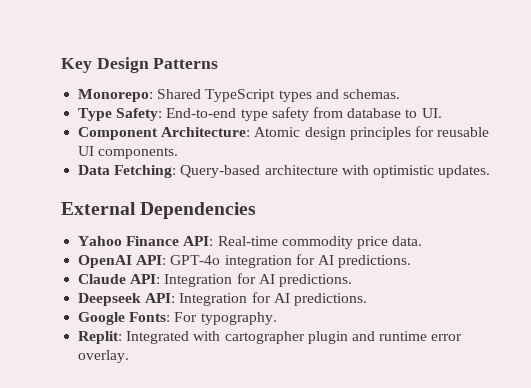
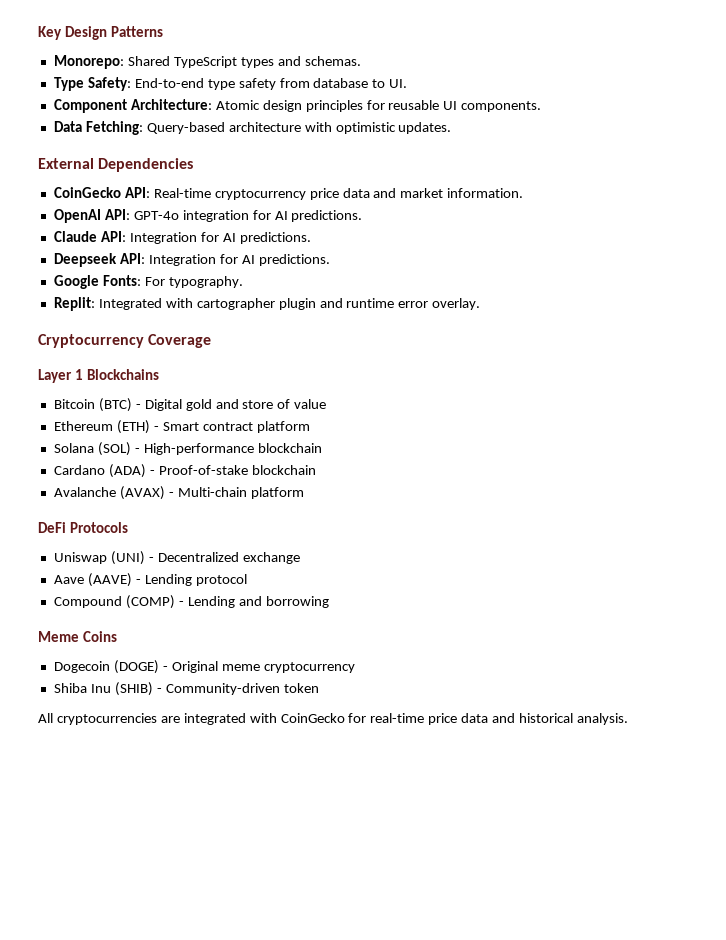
- Yahoo Finance API: Real-time commodity price data.
+ CoinGecko API: Real-time cryptocurrency price data and market information.
+ Cryptocurrency Coverage
+ Layer 1 Blockchains
+ Bitcoin (BTC) - Digital gold and store of value
+ Ethereum (ETH) - Smart contract platform
+ Solana (SOL) - High-performance blockchain
+ Cardano (ADA) - Proof-of-stake blockchain
+ Avalanche (AVAX) - Multi-chain platform
+ DeFi Protocols
+ Uniswap (UNI) - Decentralized exchange
+ Aave (AAVE) - Lending protocol
+ Compound (COMP) - Lending and borrowing
+ Meme Coins
+ Dogecoin (DOGE) - Original meme cryptocurrency
+ Shiba Inu (SHIB) - Community-driven token
+ All cryptocurrencies are integrated with CoinGecko for real-time price data and historical analysis.

